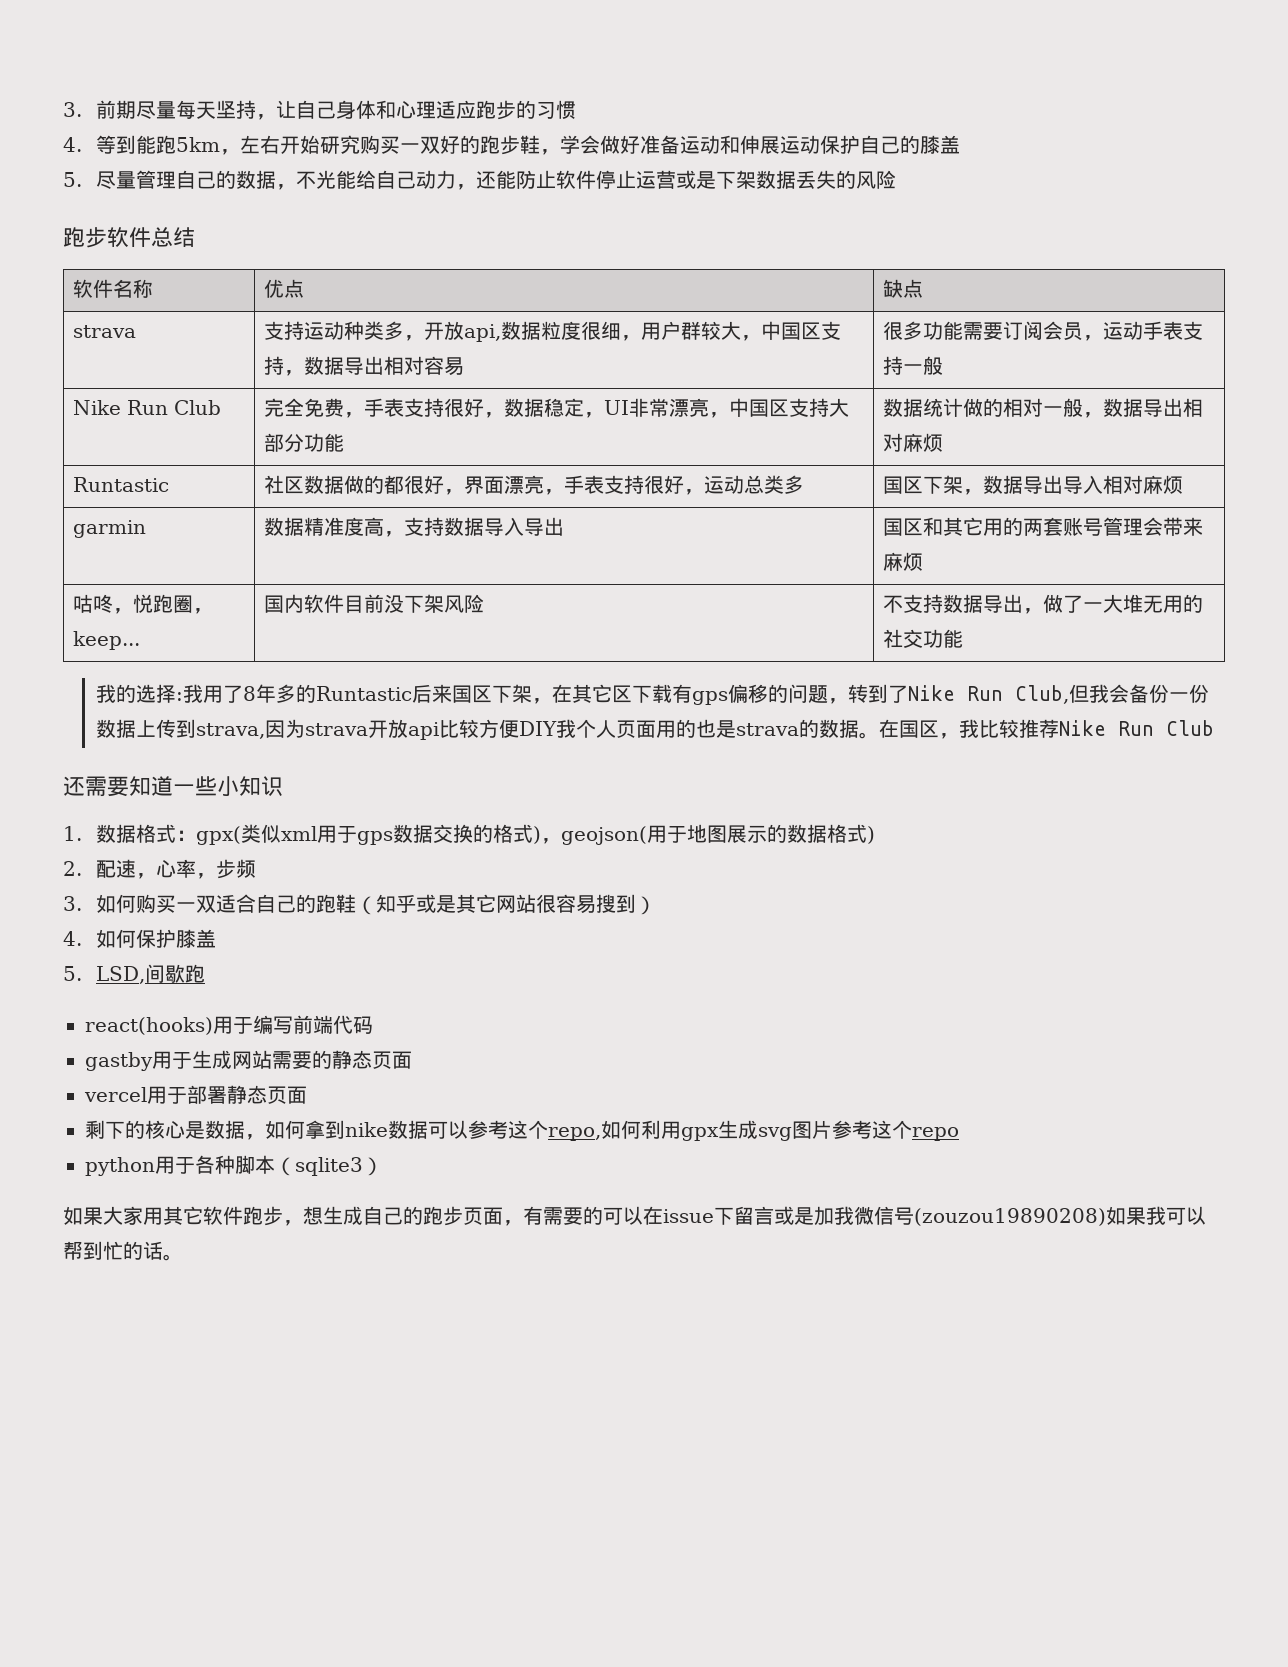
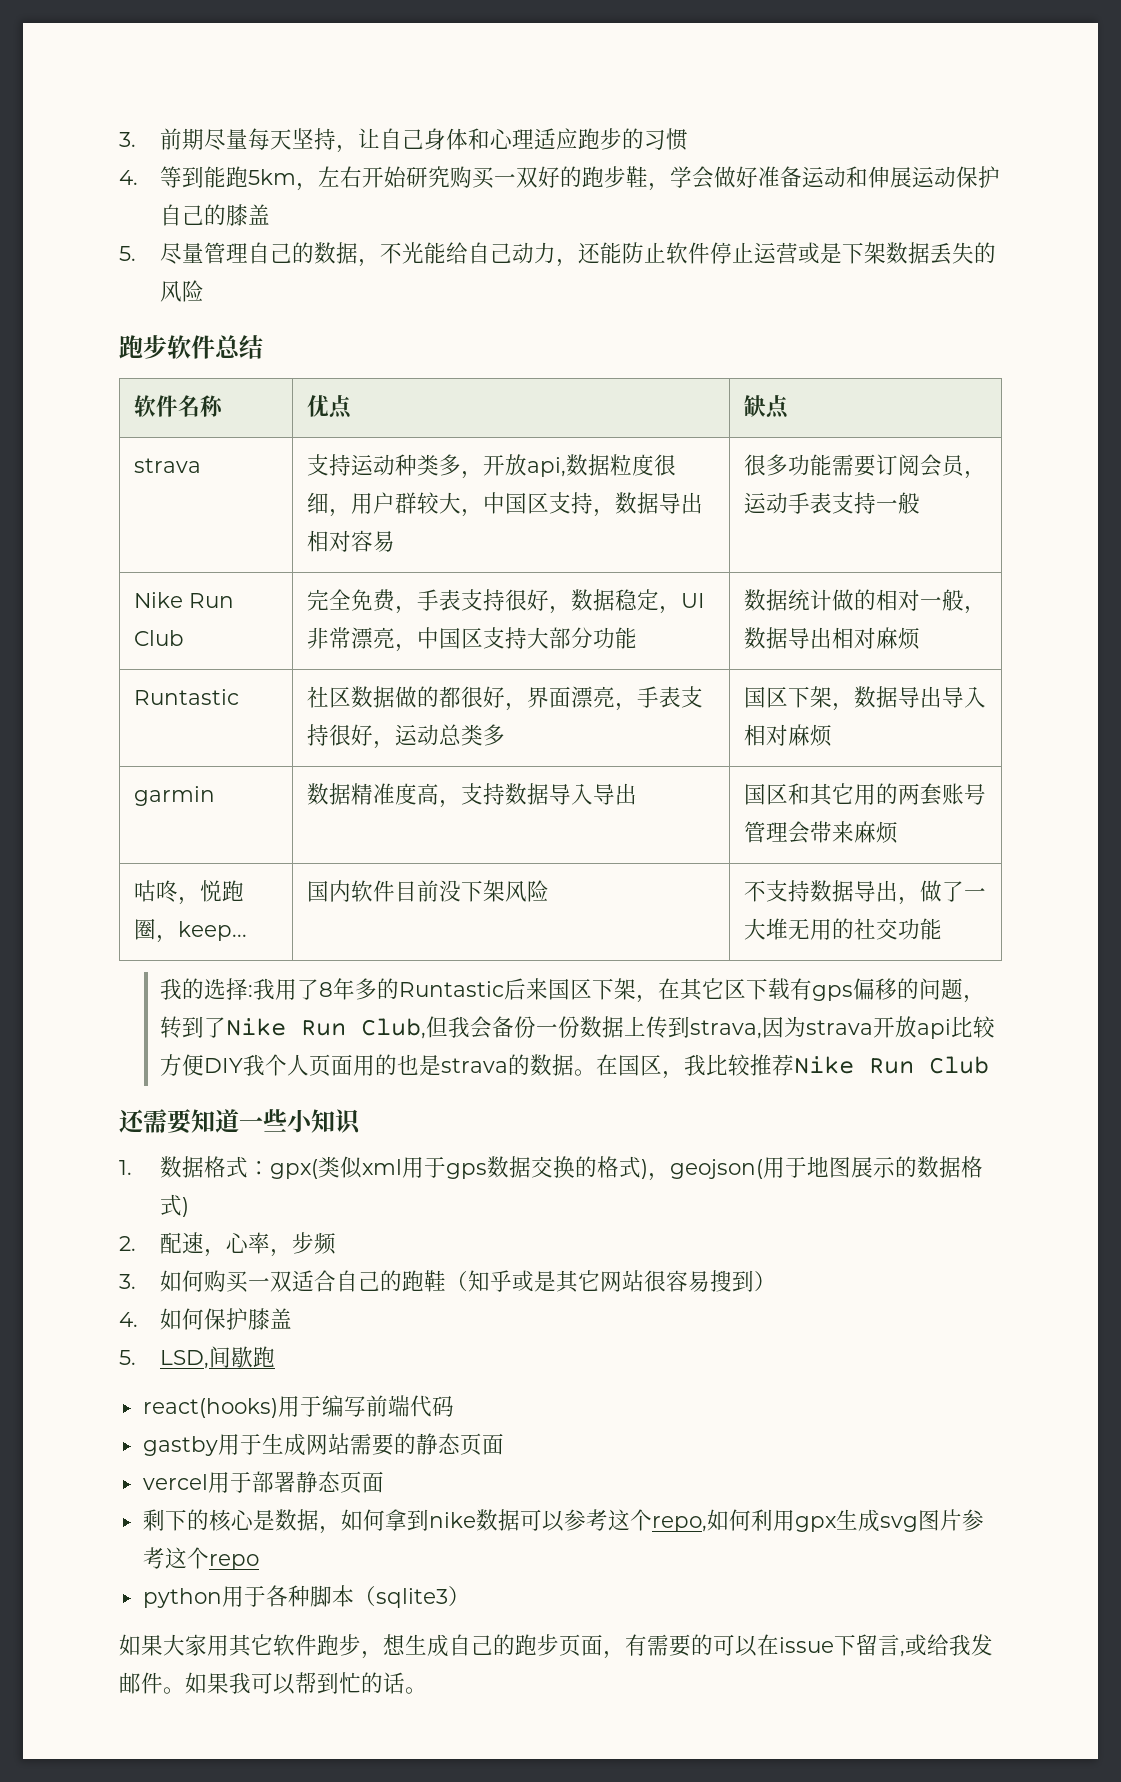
- 如果大家用其它软件跑步，想生成自己的跑步页面，有需要的可以在issue下留言或是加我微信号(zouzou19890208)如果我可以帮到忙的话。
+ 如果大家用其它软件跑步，想生成自己的跑步页面，有需要的可以在issue下留言,或给我发邮件。如果我可以帮到忙的话。

